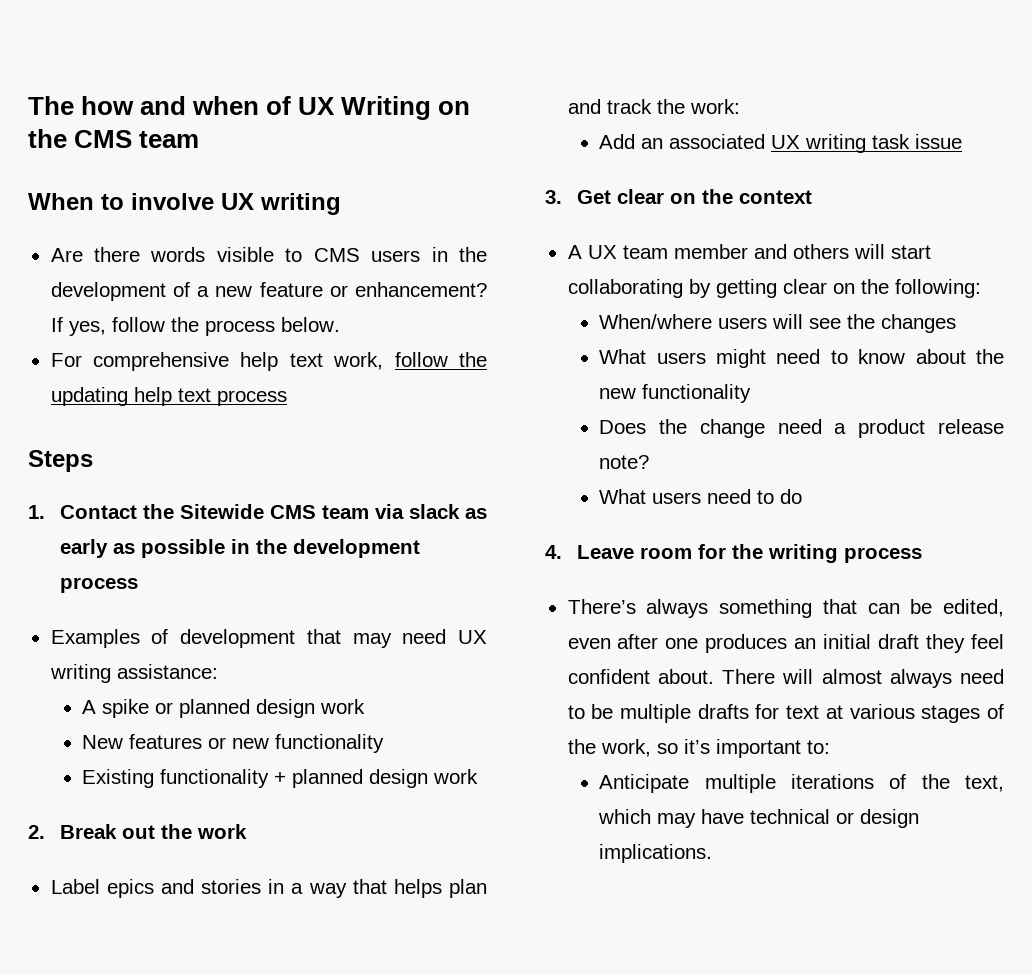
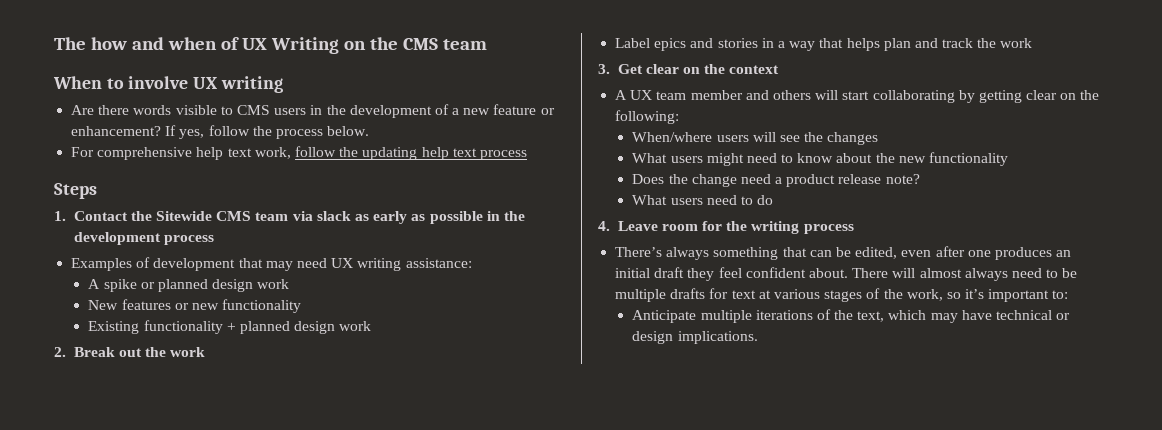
- Label epics and stories in a way that helps plan and track the work:
- Add an associated UX writing task issue
+ Label epics and stories in a way that helps plan and track the work

